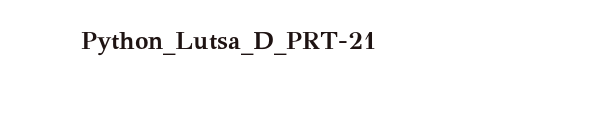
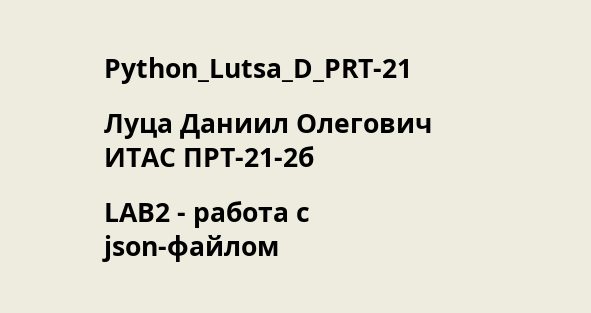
+ Луца Даниил Олегович ИТАС ПРТ-21-2б
+ LAB2 - работа с json-файлом

